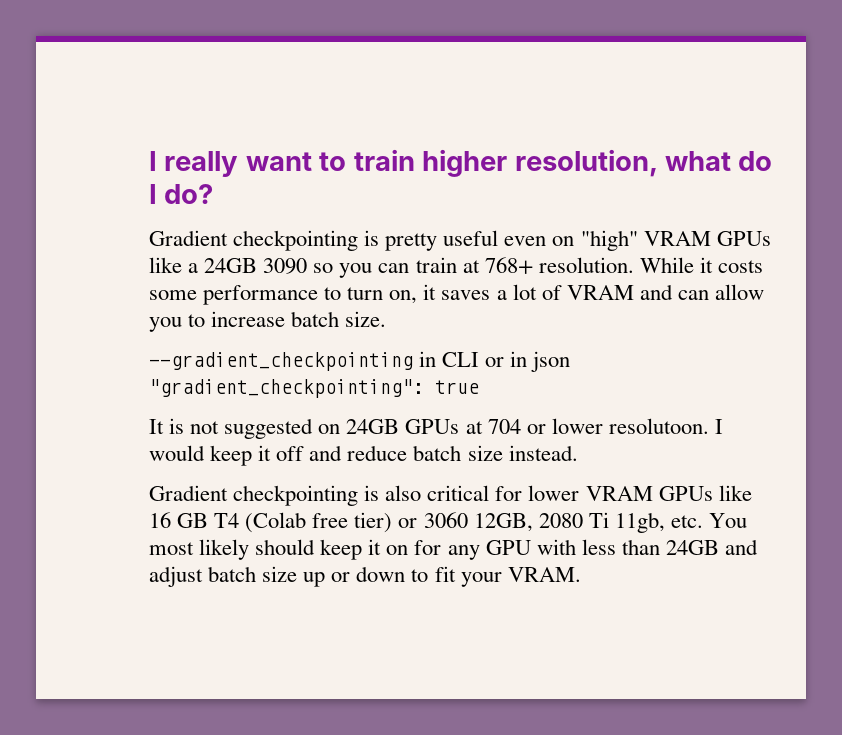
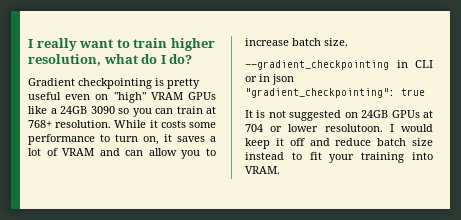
- I would keep it off and reduce batch size instead.
- Gradient checkpointing is also critical for lower VRAM GPUs like 16 GB T4 (Colab free tier) or 3060 12GB, 2080 Ti 11gb, etc. You most likely should keep it on for any GPU with less than 24GB and adjust batch size up or down to fit your VRAM.
+ I would keep it off and reduce batch size instead to fit your training into VRAM.

